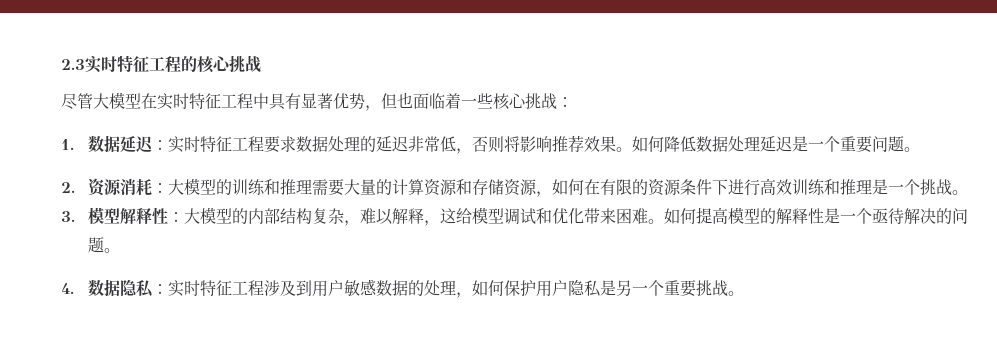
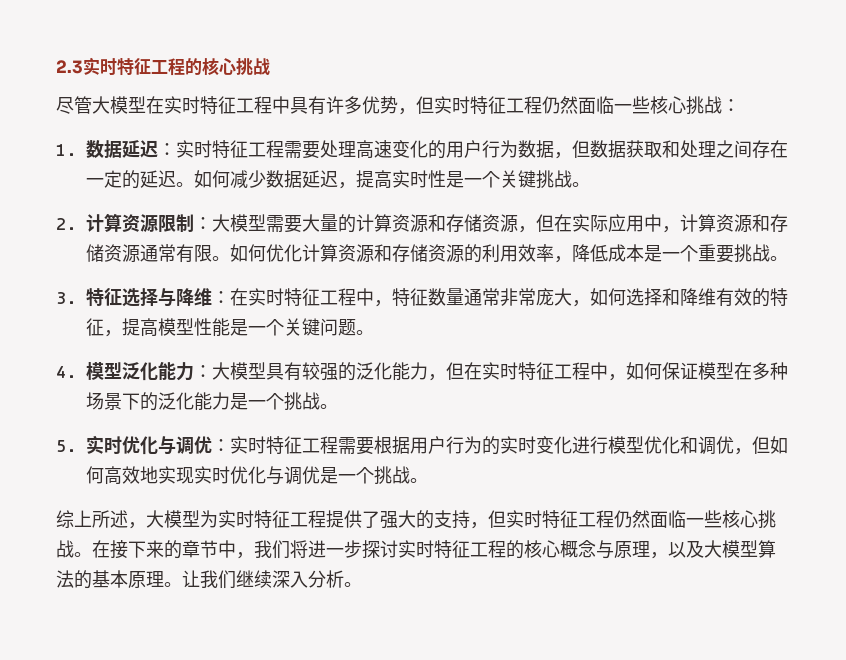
- 尽管大模型在实时特征工程中具有显著优势，但也面临着一些核心挑战：
+ 尽管大模型在实时特征工程中具有许多优势，但实时特征工程仍然面临一些核心挑战：
- 1.数据延迟：实时特征工程要求数据处理的延迟非常低，否则将影响推荐效果。如何降低数据处理延迟是一个重要问题。
- 2.资源消耗：大模型的训练和推理需要大量的计算资源和存储资源，如何在有限的资源条件下进行高效训练和推理是一个挑战。
- 3.模型解释性：大模型的内部结构复杂，难以解释，这给模型调试和优化带来困难。如何提高模型的解释性是一个亟待解决的问题。
- 4.数据隐私：实时特征工程涉及到用户敏感数据的处理，如何保护用户隐私是另一个重要挑战。
+ 1.数据延迟：实时特征工程需要处理高速变化的用户行为数据，但数据获取和处理之间存在一定的延迟。如何减少数据延迟，提高实时性是一个关键挑战。
+ 2.计算资源限制：大模型需要大量的计算资源和存储资源，但在实际应用中，计算资源和存储资源通常有限。如何优化计算资源和存储资源的利用效率，降低成本是一个重要挑战。
+ 3.特征选择与降维：在实时特征工程中，特征数量通常非常庞大，如何选择和降维有效的特征，提高模型性能是一个关键问题。
+ 4.模型泛化能力：大模型具有较强的泛化能力，但在实时特征工程中，如何保证模型在多种场景下的泛化能力是一个挑战。
+ 5.实时优化与调优：实时特征工程需要根据用户行为的实时变化进行模型优化和调优，但如何高效地实现实时优化与调优是一个挑战。
+ 综上所述，大模型为实时特征工程提供了强大的支持，但实时特征工程仍然面临一些核心挑战。在接下来的章节中，我们将进一步探讨实时特征工程的核心概念与原理，以及大模型算法的基本原理。让我们继续深入分析。

